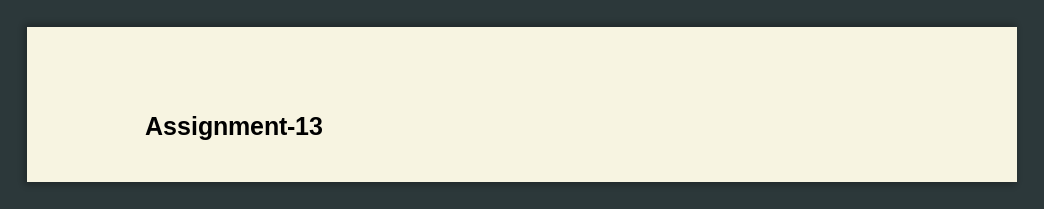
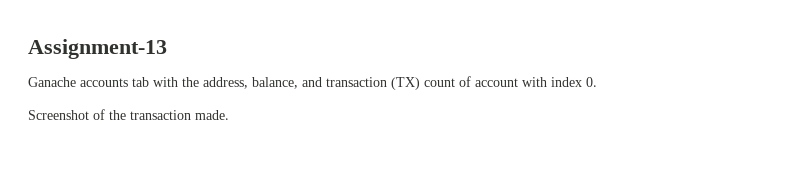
+ Ganache accounts tab with the address, balance, and transaction (TX) count of account with index 0.
+ Screenshot of the transaction made.

